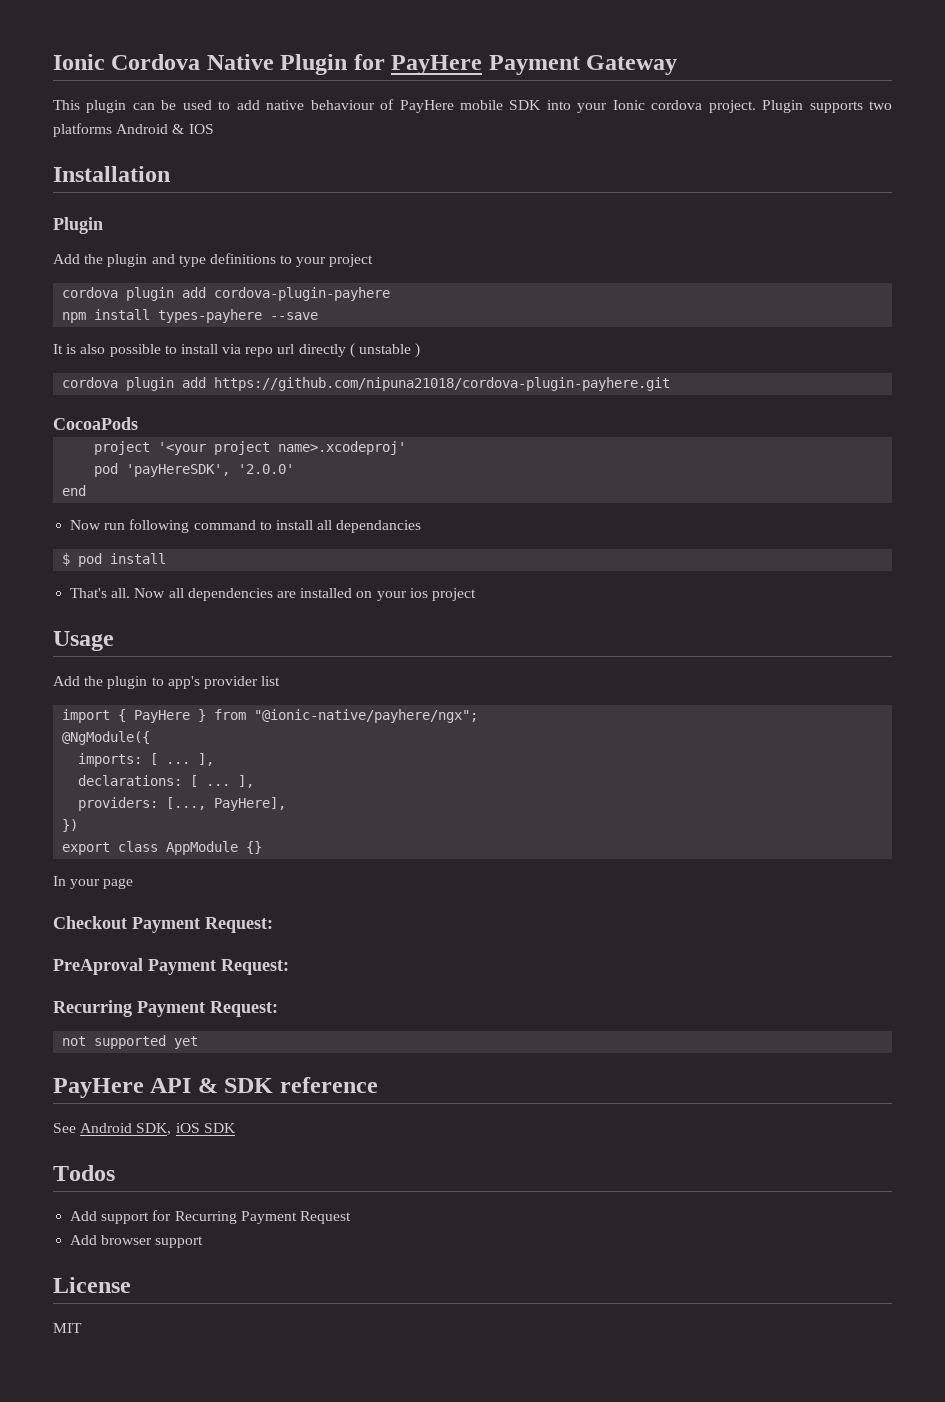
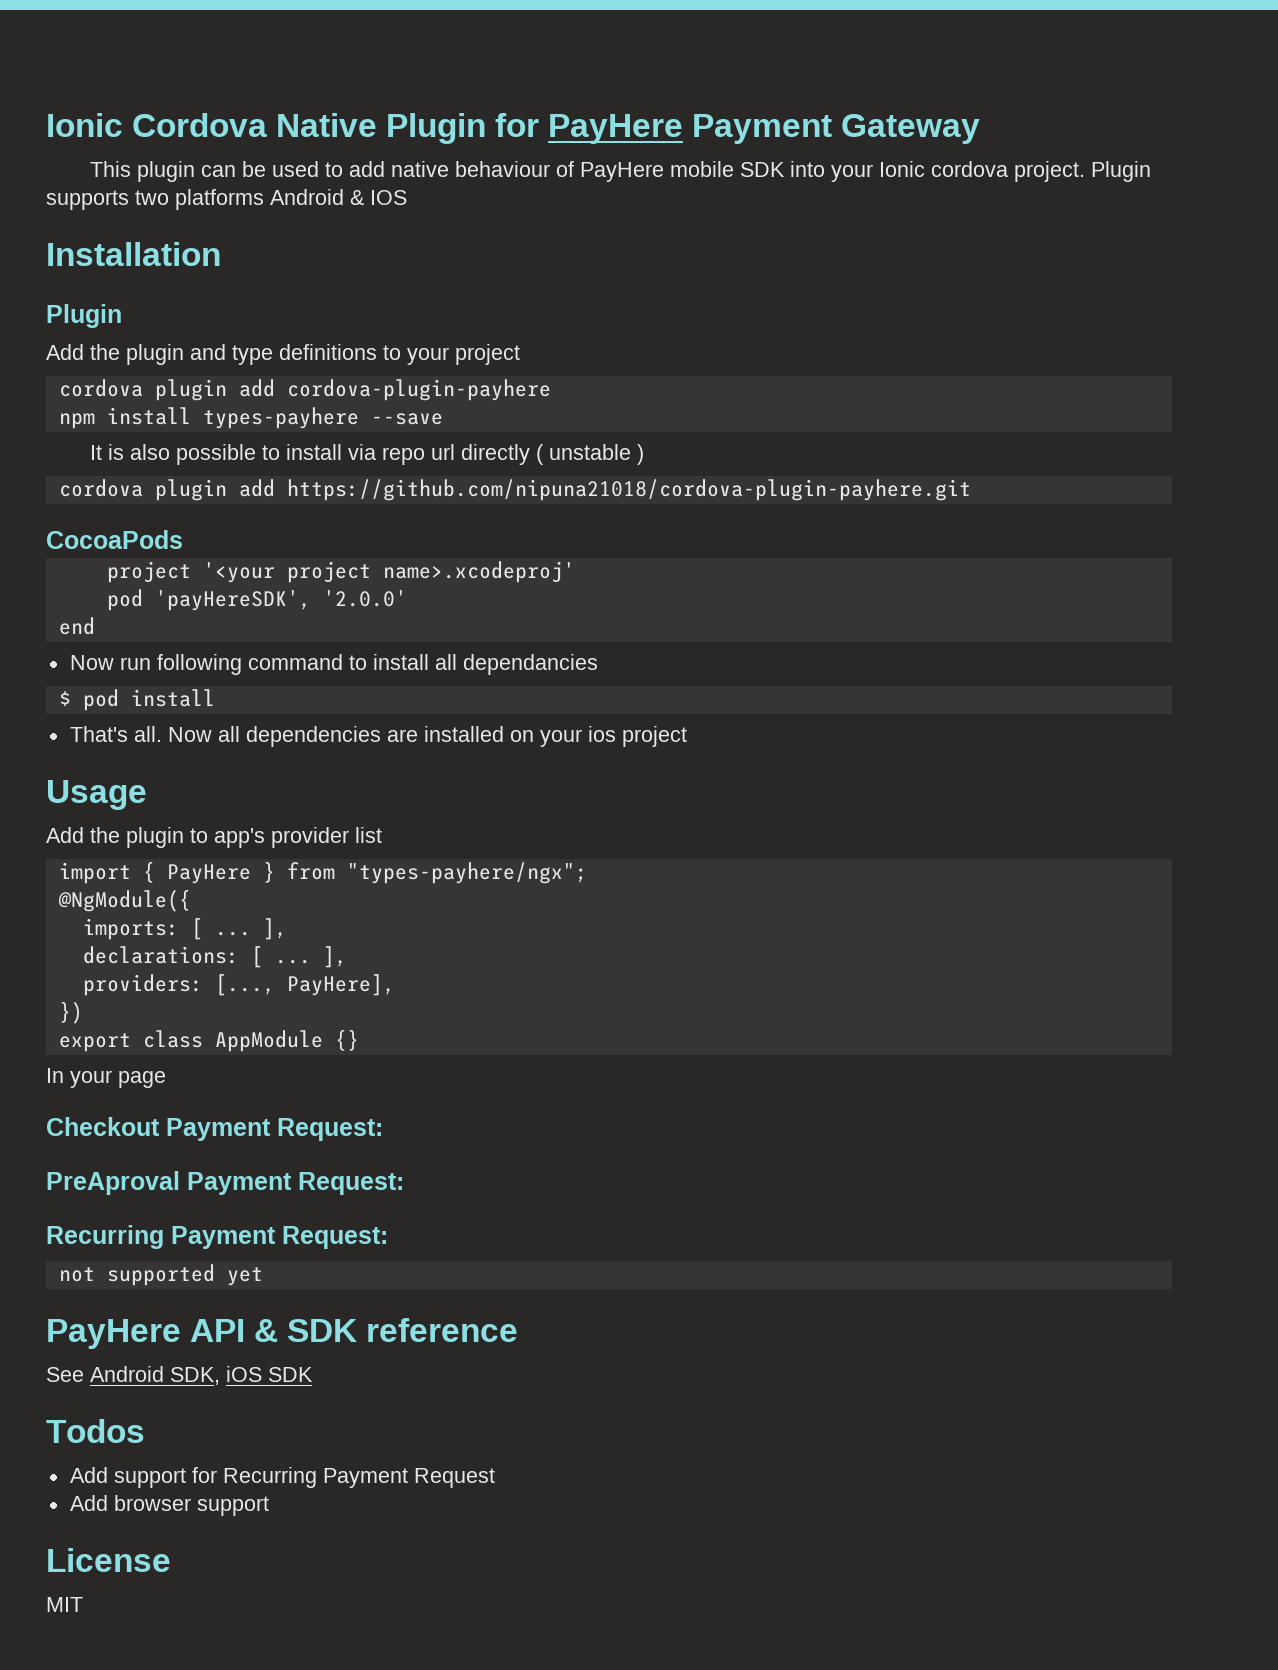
- import { PayHere } from "@ionic-native/payhere/ngx";
+ import { PayHere } from "types-payhere/ngx";

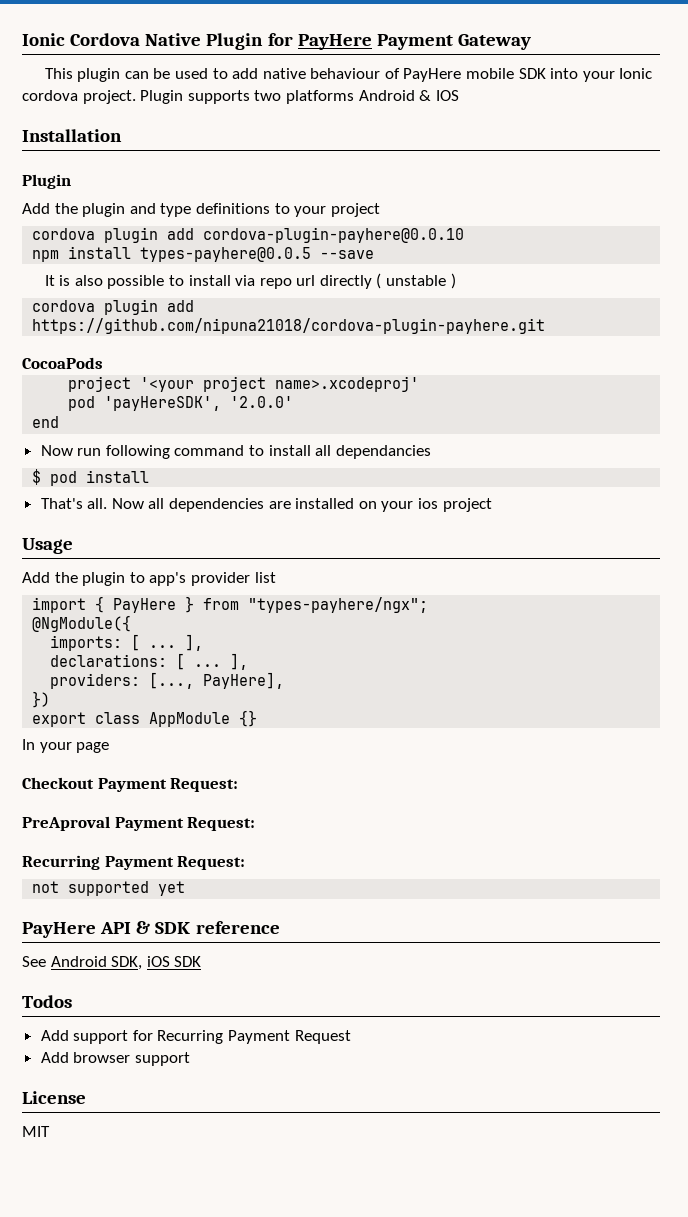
- cordova plugin add cordova-plugin-payhere
+ cordova plugin add cordova-plugin-payhere@0.0.10
- npm install types-payhere --save
+ npm install types-payhere@0.0.5 --save

